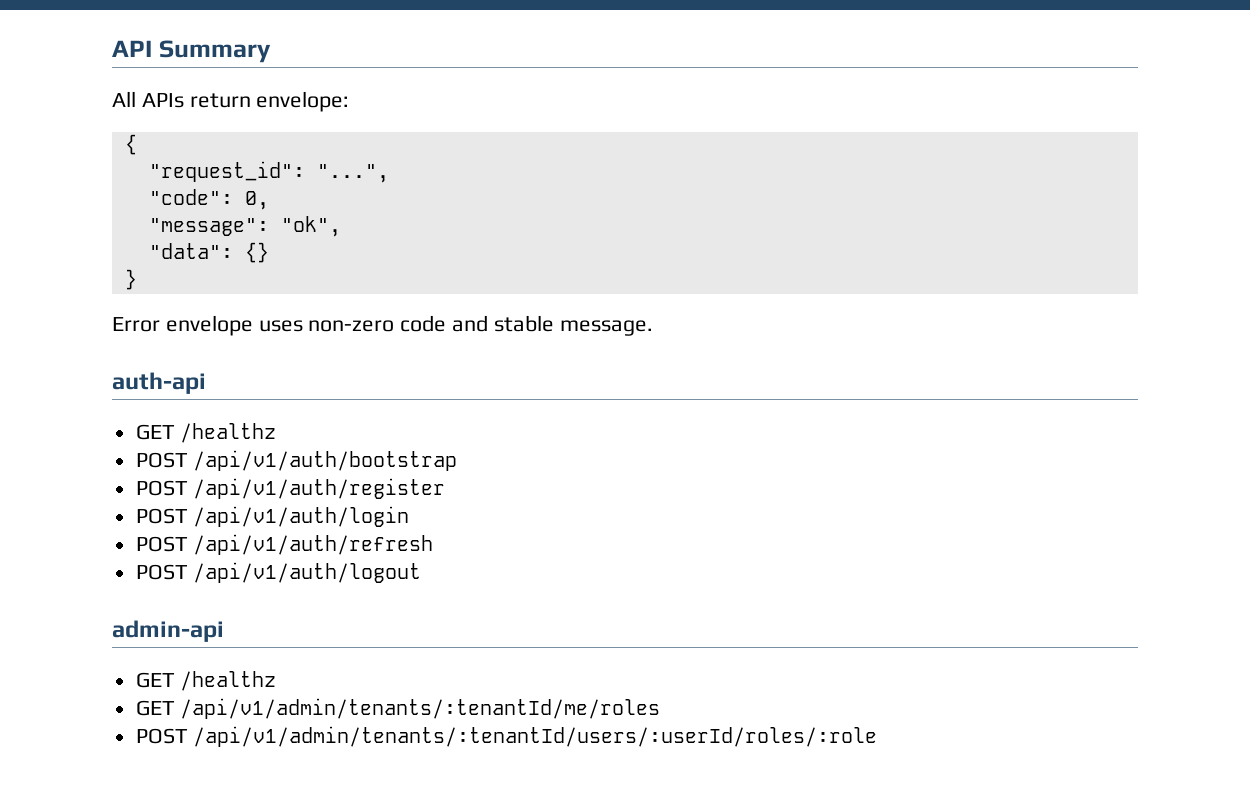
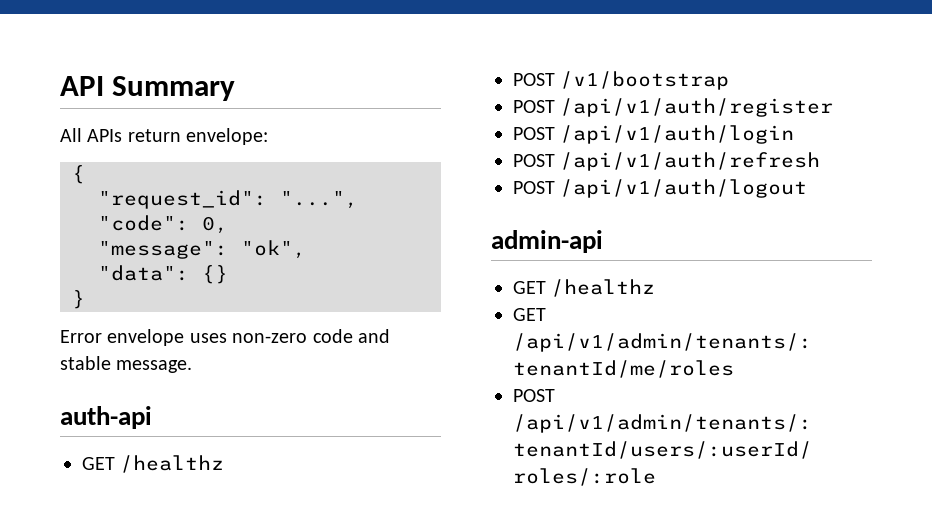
- POST /api/v1/auth/bootstrap
+ POST /v1/bootstrap

